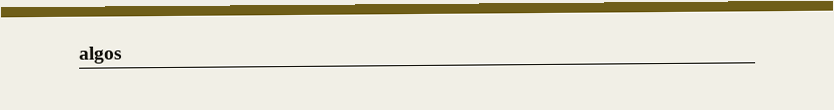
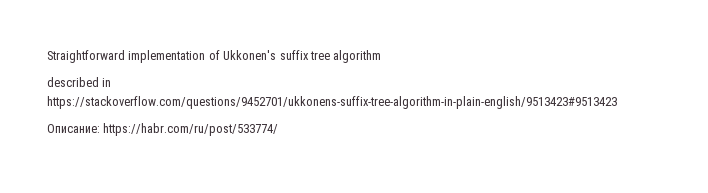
- algos
+ Straightforward implementation of Ukkonen's suffix tree algorithm
+ described in https://stackoverflow.com/questions/9452701/ukkonens-suffix-tree-algorithm-in-plain-english/9513423#9513423
+ Описание: https://habr.com/ru/post/533774/

